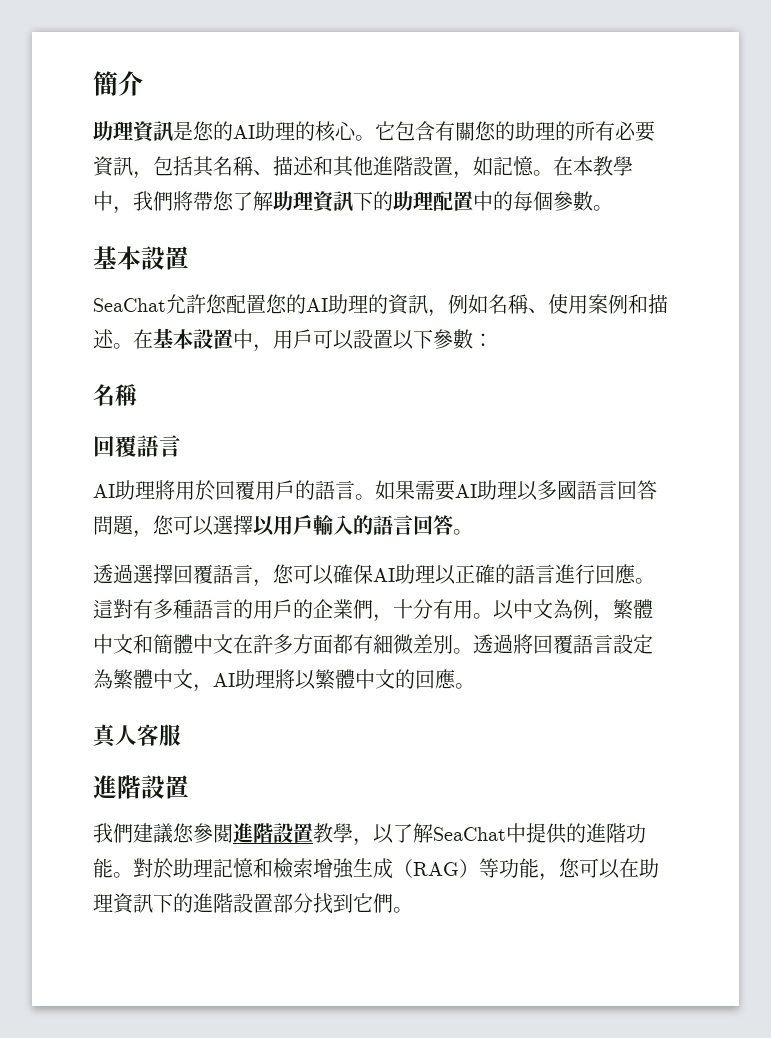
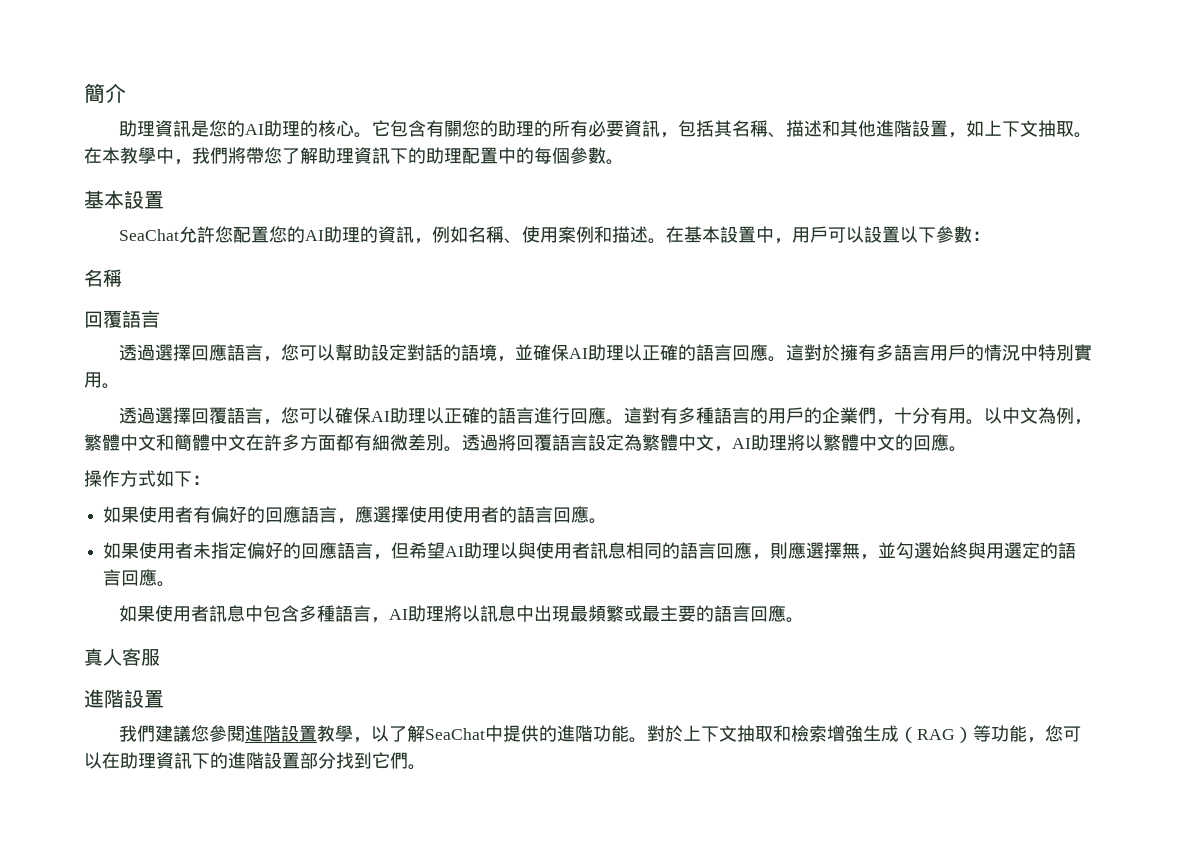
- 它包含有關您的助理的所有必要資訊，包括其名稱、描述和其他進階設置，如記憶。
+ 它包含有關您的助理的所有必要資訊，包括其名稱、描述和其他進階設置，如上下文抽取。
- AI助理將用於回覆用戶的語言。如果需要AI助理以多國語言回答問題，您可以選擇以用戶輸入的語言回答。
+ 透過選擇回應語言，您可以幫助設定對話的語境，並確保AI助理以正確的語言回應。這對於擁有多語言用戶的情況中特別實用。
+ 操作方式如下：
+ 如果使用者有偏好的回應語言，應選擇使用使用者的語言回應。
+ 如果使用者未指定偏好的回應語言，但希望AI助理以與使用者訊息相同的語言回應，則應選擇無，並勾選始終與用選定的語言回應。
+ 如果使用者訊息中包含多種語言，AI助理將以訊息中出現最頻繁或最主要的語言回應。
- 對於助理記憶和檢索增強生成（RAG）等功能，您可以在助理資訊下的進階設置部分找到它們。
+ 對於上下文抽取和檢索增強生成（RAG）等功能，您可以在助理資訊下的進階設置部分找到它們。

